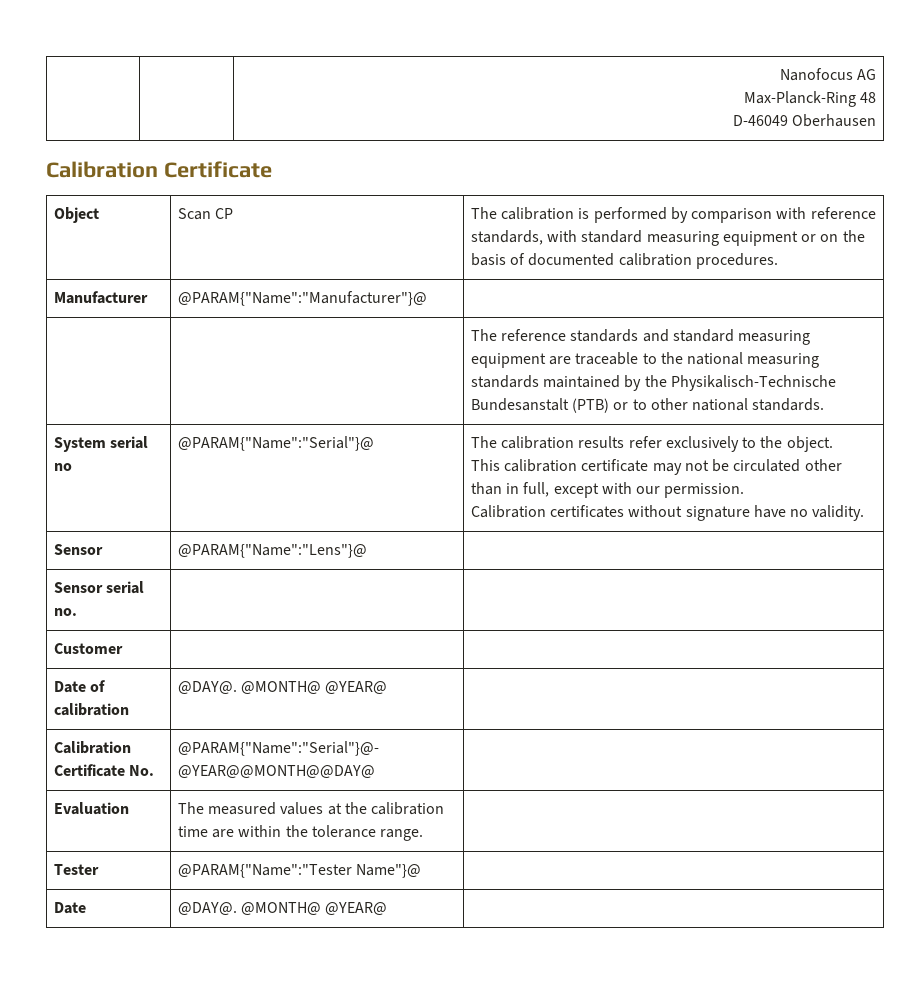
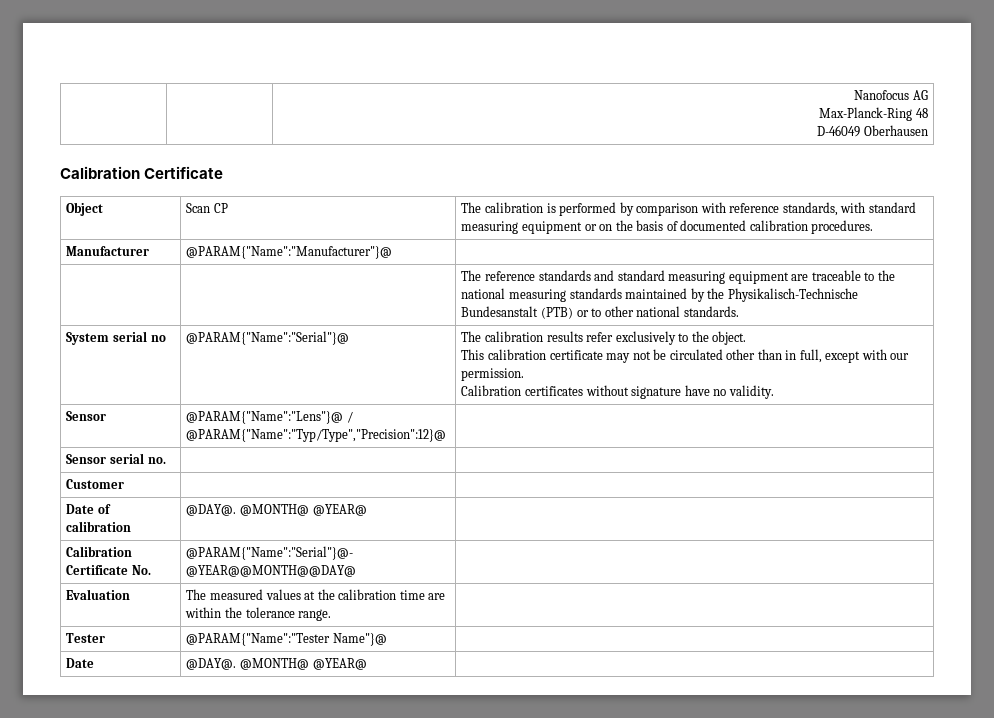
- Sensor | @PARAM{"Name":"Lens"}@ |
+ Sensor | @PARAM{"Name":"Lens"}@ / @PARAM{"Name":"Typ/Type","Precision":12}@ |

